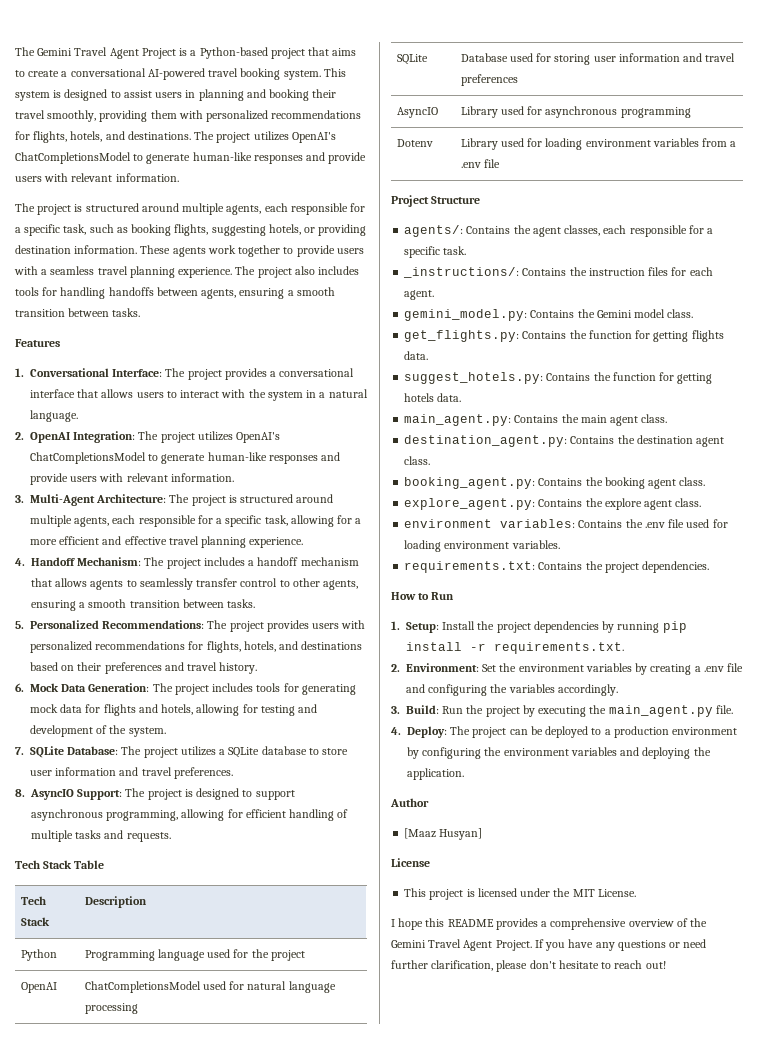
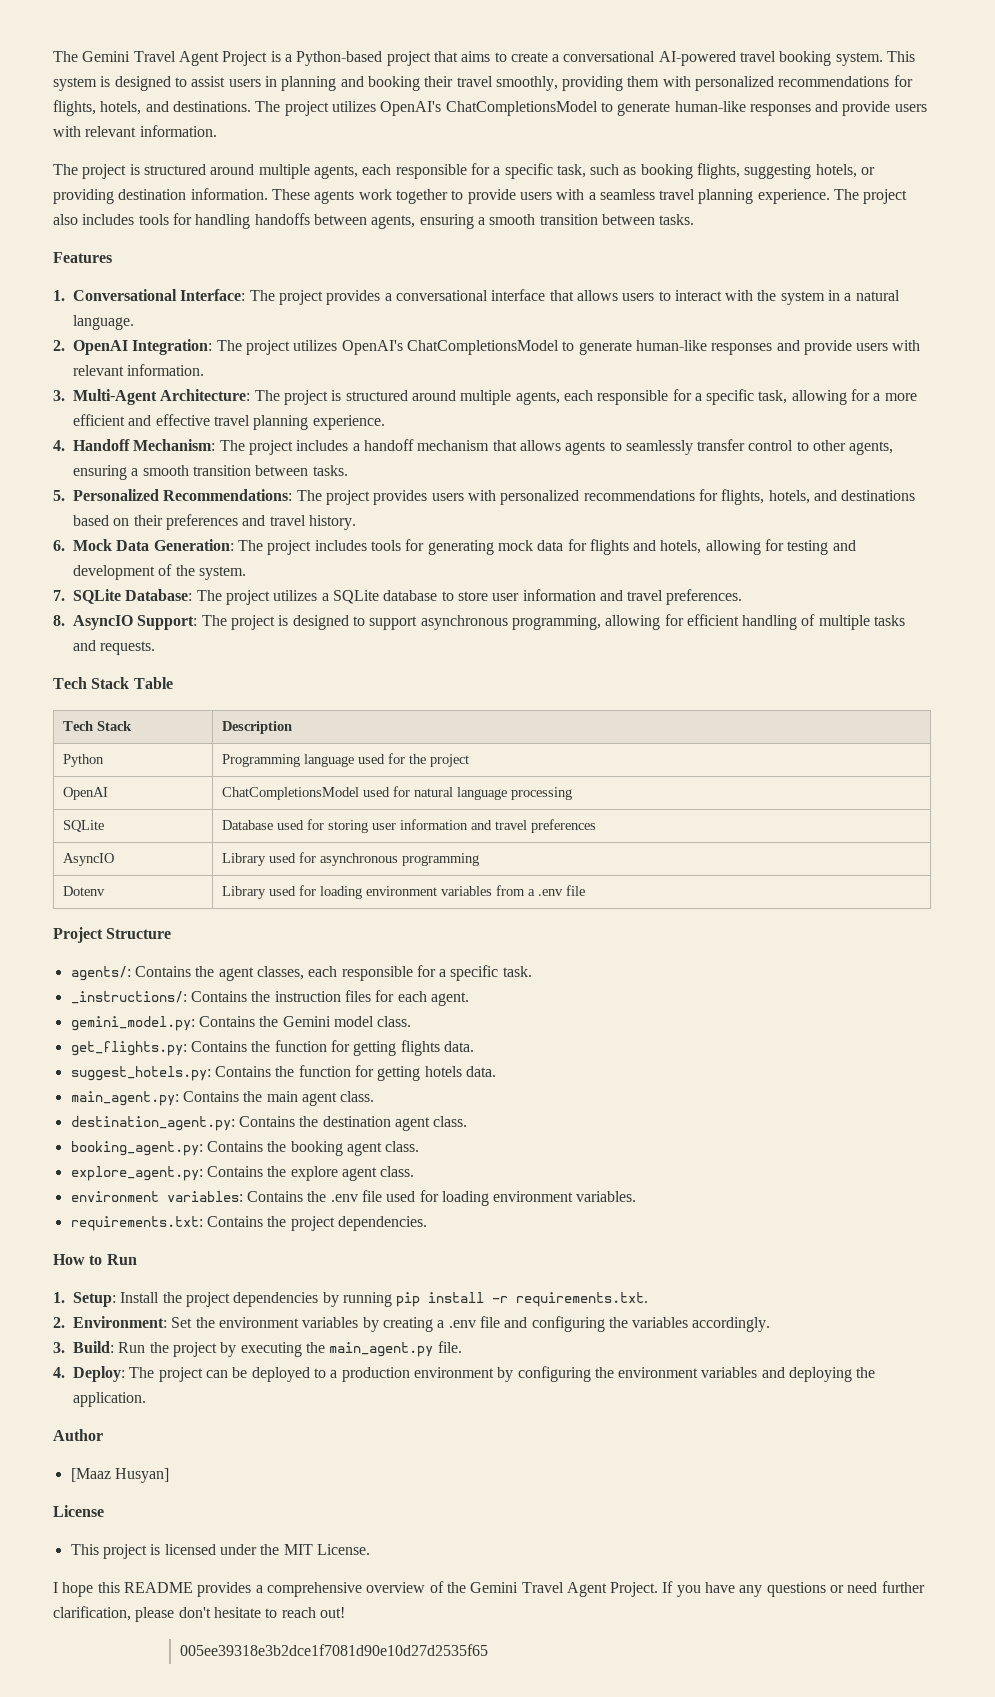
+ 005ee39318e3b2dce1f7081d90e10d27d2535f65

